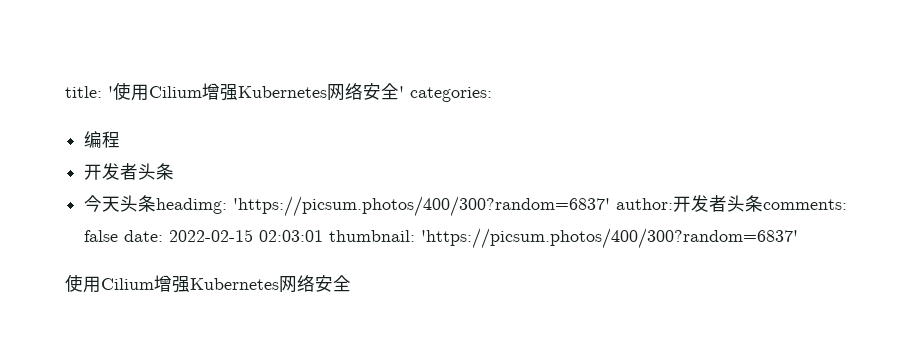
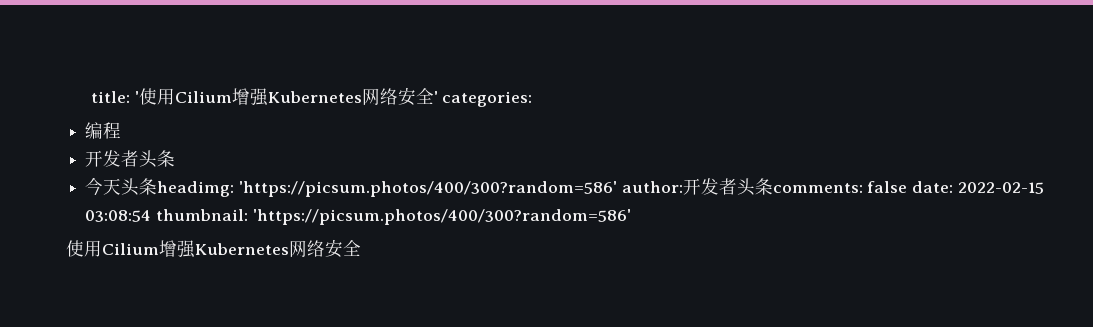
- 今天头条headimg: 'https://picsum.photos/400/300?random=6837' author:开发者头条comments: false date: 2022-02-15 02:03:01 thumbnail: 'https://picsum.photos/400/300?random=6837'
+ 今天头条headimg: 'https://picsum.photos/400/300?random=586' author:开发者头条comments: false date: 2022-02-15 03:08:54 thumbnail: 'https://picsum.photos/400/300?random=586'

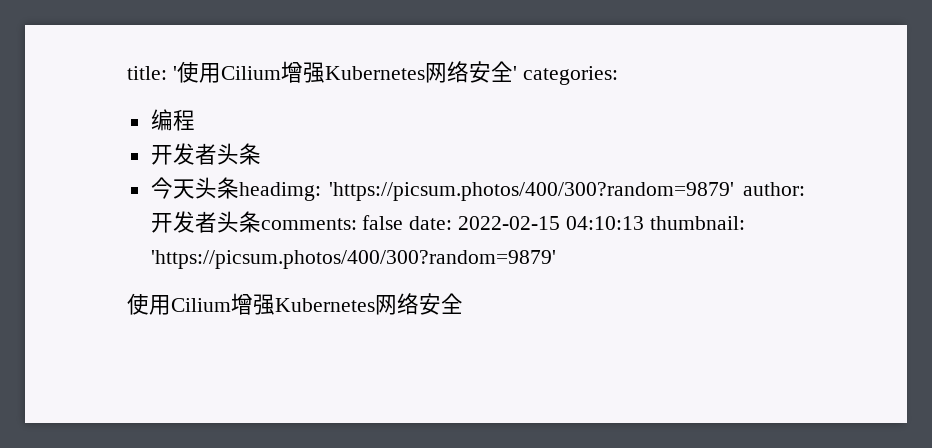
- 今天头条headimg: 'https://picsum.photos/400/300?random=586' author:开发者头条comments: false date: 2022-02-15 03:08:54 thumbnail: 'https://picsum.photos/400/300?random=586'
+ 今天头条headimg: 'https://picsum.photos/400/300?random=9879' author:开发者头条comments: false date: 2022-02-15 04:10:13 thumbnail: 'https://picsum.photos/400/300?random=9879'

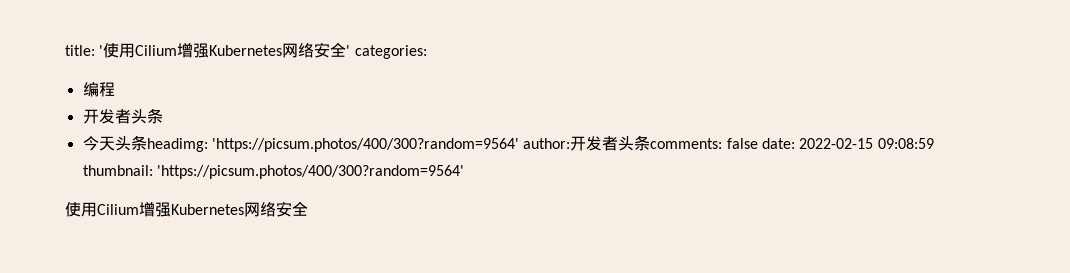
- 今天头条headimg: 'https://picsum.photos/400/300?random=9879' author:开发者头条comments: false date: 2022-02-15 04:10:13 thumbnail: 'https://picsum.photos/400/300?random=9879'
+ 今天头条headimg: 'https://picsum.photos/400/300?random=9564' author:开发者头条comments: false date: 2022-02-15 09:08:59 thumbnail: 'https://picsum.photos/400/300?random=9564'

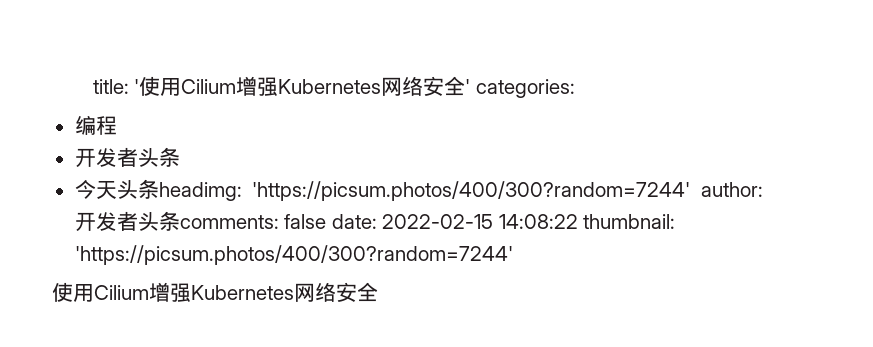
- 今天头条headimg: 'https://picsum.photos/400/300?random=9564' author:开发者头条comments: false date: 2022-02-15 09:08:59 thumbnail: 'https://picsum.photos/400/300?random=9564'
+ 今天头条headimg: 'https://picsum.photos/400/300?random=7244' author:开发者头条comments: false date: 2022-02-15 14:08:22 thumbnail: 'https://picsum.photos/400/300?random=7244'

